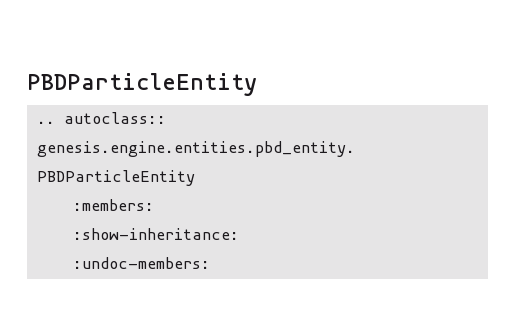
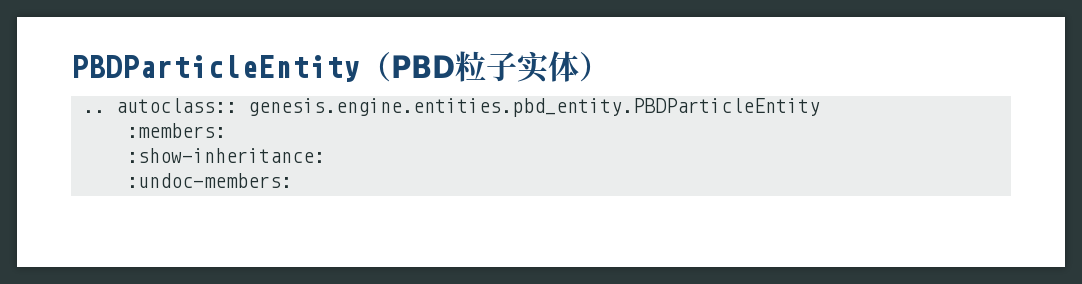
- PBDParticleEntity
+ PBDParticleEntity（PBD粒子实体）

